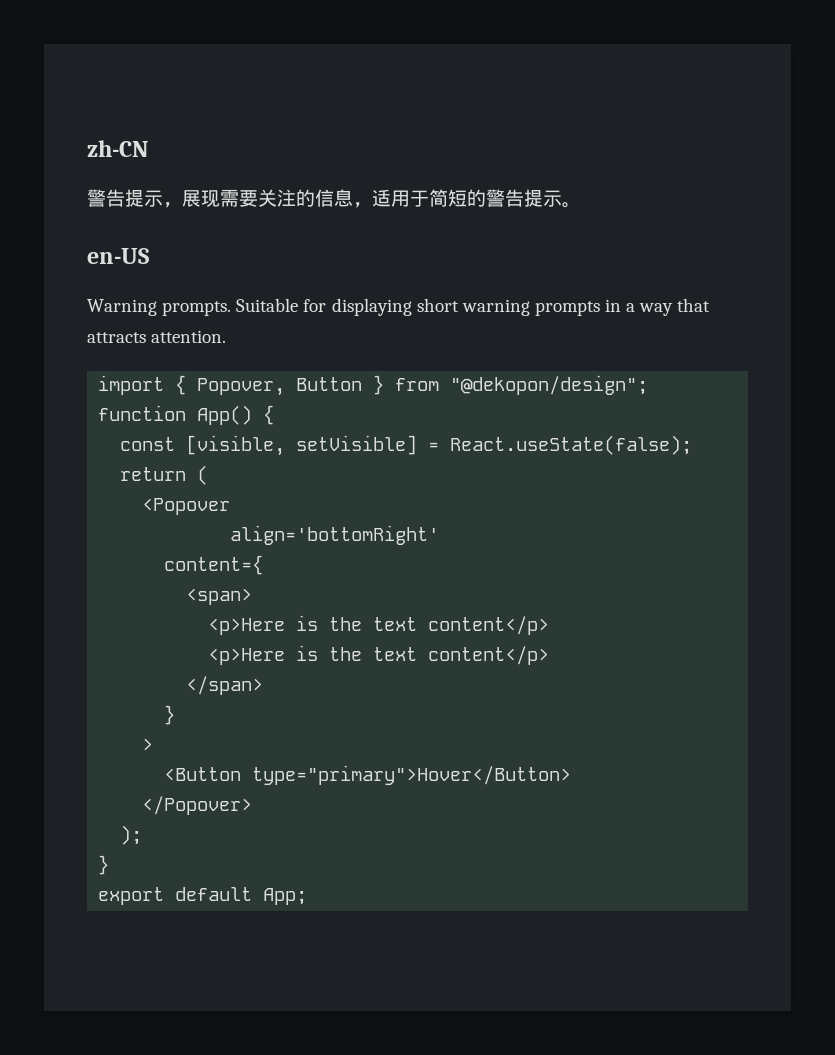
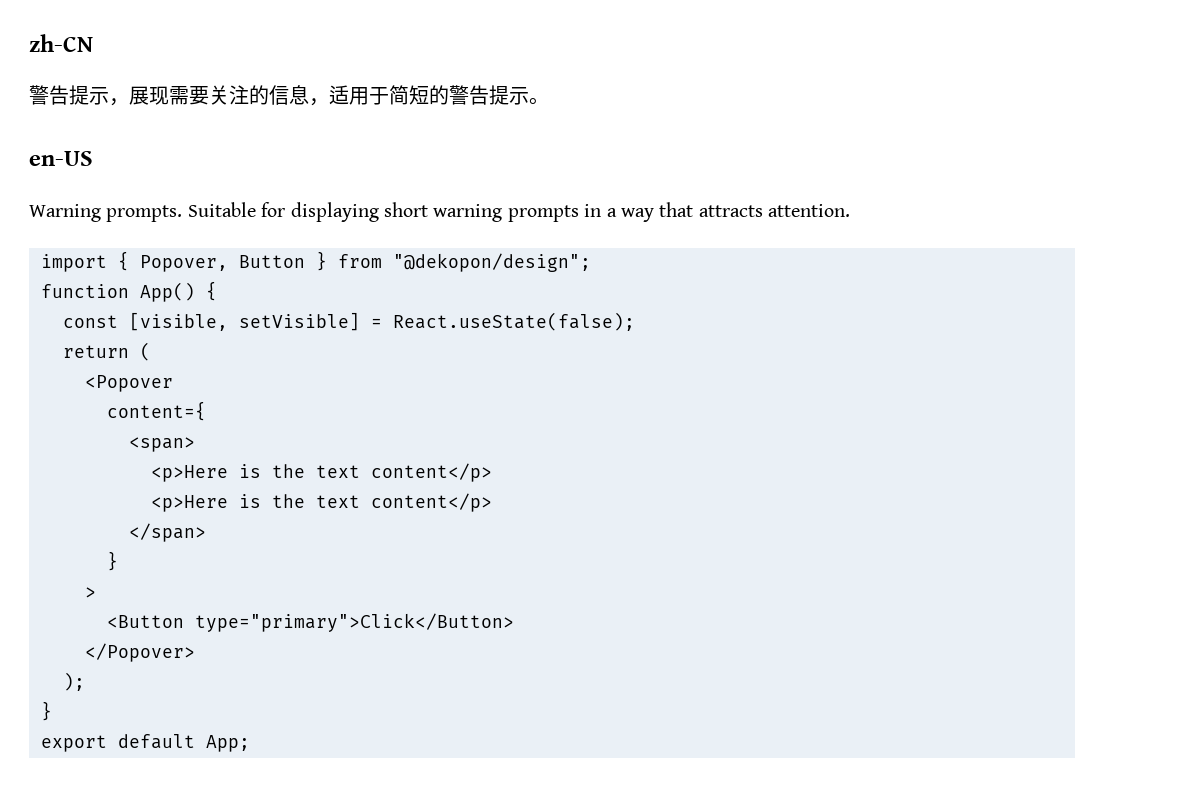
- align='bottomRight'
- <Button type="primary">Hover</Button>
+ <Button type="primary">Click</Button>

